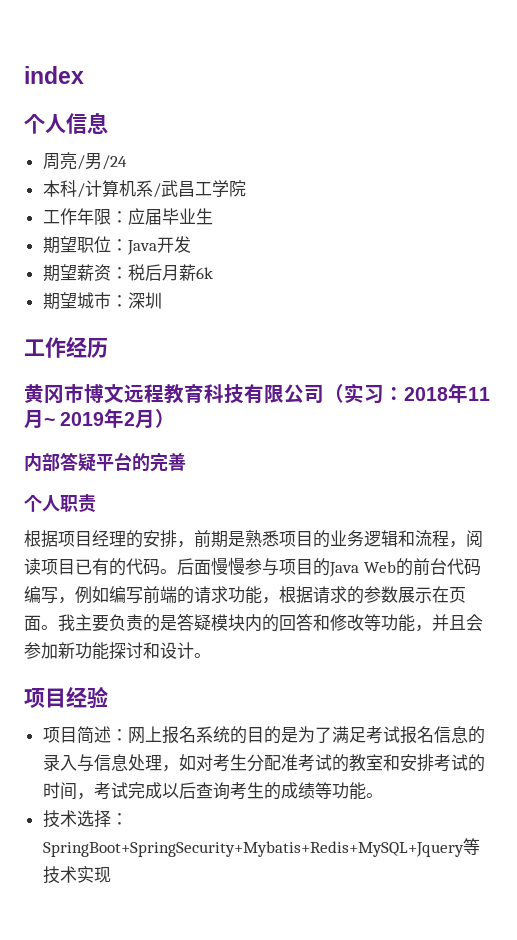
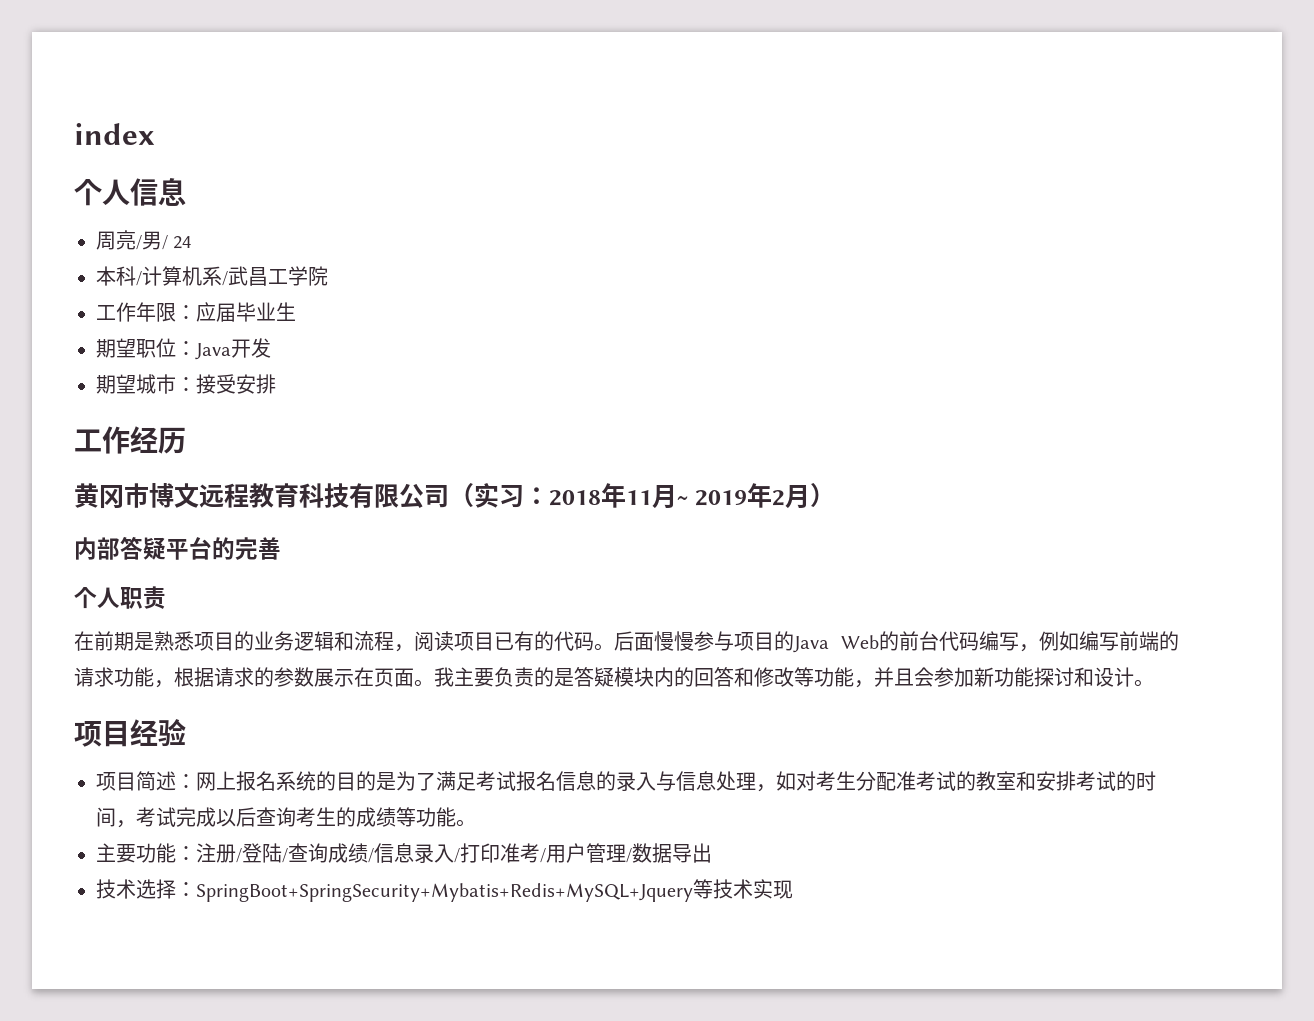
- 周亮/男/24
+ 周亮/男/ 24
- 期望薪资：税后月薪6k
- 期望城市：深圳
+ 期望城市：接受安排
- 根据项目经理的安排，前期是熟悉项目的业务逻辑和流程，阅读项目已有的代码。
+ 在前期是熟悉项目的业务逻辑和流程，阅读项目已有的代码。
+ 主要功能：注册/登陆/查询成绩/信息录入/打印准考/用户管理/数据导出

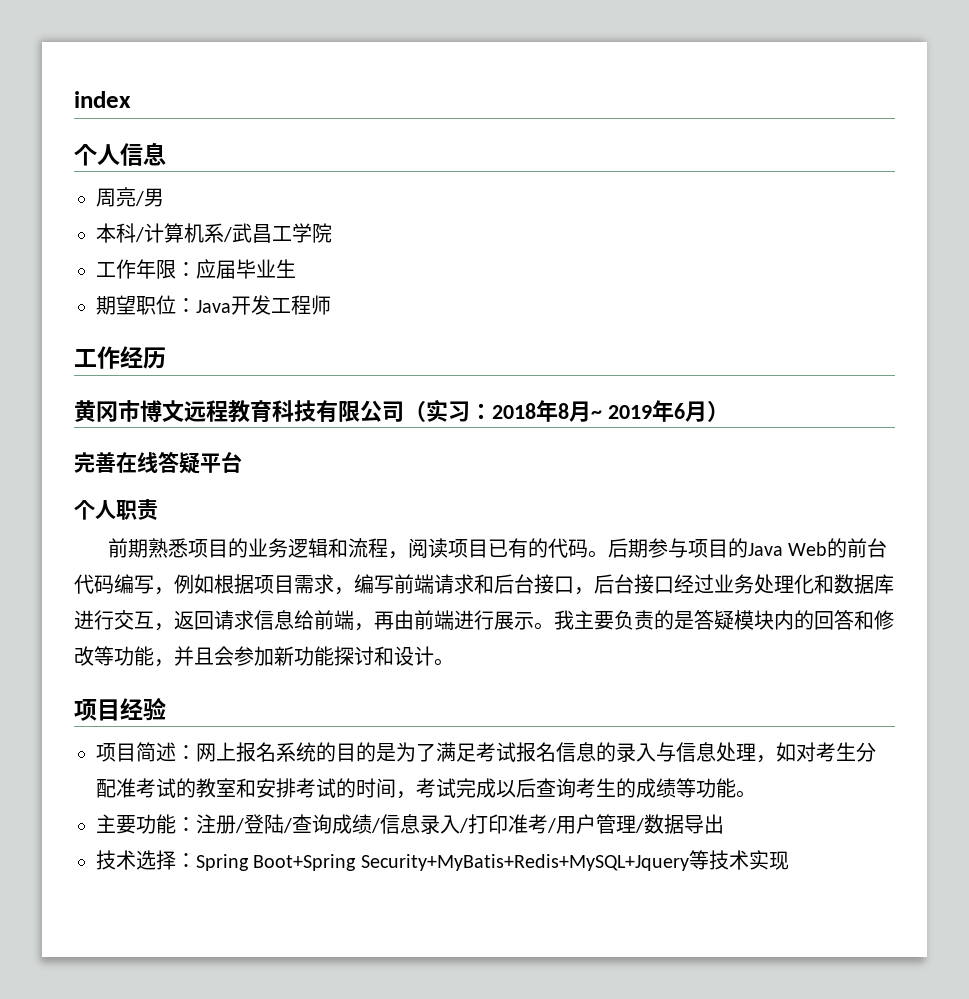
- 周亮/男/ 24
+ 周亮/男
- 期望职位：Java开发
- 期望城市：接受安排
+ 期望职位：Java开发工程师
- 黄冈市博文远程教育科技有限公司（实习：2018年11月~ 2019年2月）
+ 黄冈市博文远程教育科技有限公司（实习：2018年8月~ 2019年6月）
- 内部答疑平台的完善
+ 完善在线答疑平台
- 在前期是熟悉项目的业务逻辑和流程，阅读项目已有的代码。
+ 前期熟悉项目的业务逻辑和流程，阅读项目已有的代码。
- 后面慢慢参与项目的Java Web的前台代码编写，例如编写前端的请求功能，根据请求的参数展示在页面。
+ 后期参与项目的Java Web的前台代码编写，例如根据项目需求，编写前端请求和后台接口，后台接口经过业务处理化和数据库进行交互，返回请求信息给前端，再由前端进行展示。
- 技术选择：SpringBoot+SpringSecurity+Mybatis+Redis+MySQL+Jquery等技术实现
+ 技术选择：Spring Boot+Spring Security+MyBatis+Redis+MySQL+Jquery等技术实现

